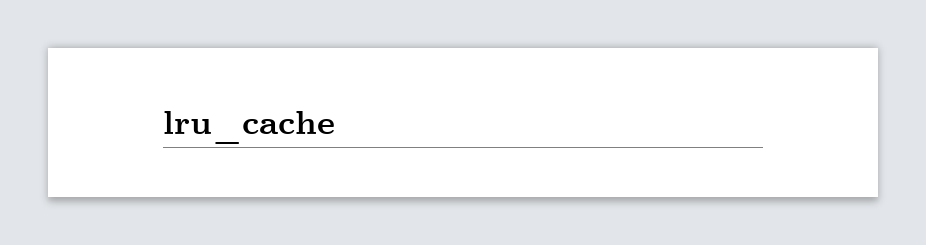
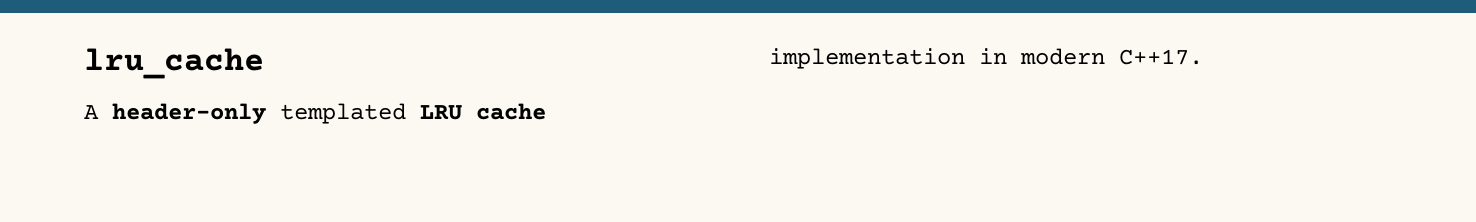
+ A header-only templated LRU cache implementation in modern C++17.

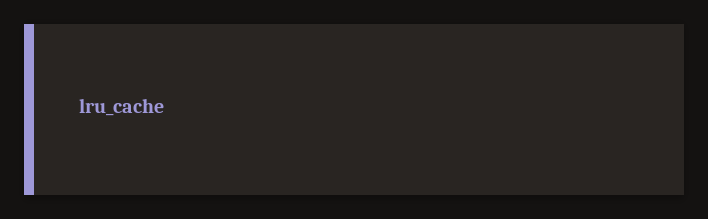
- A header-only templated LRU cache implementation in modern C++17.

